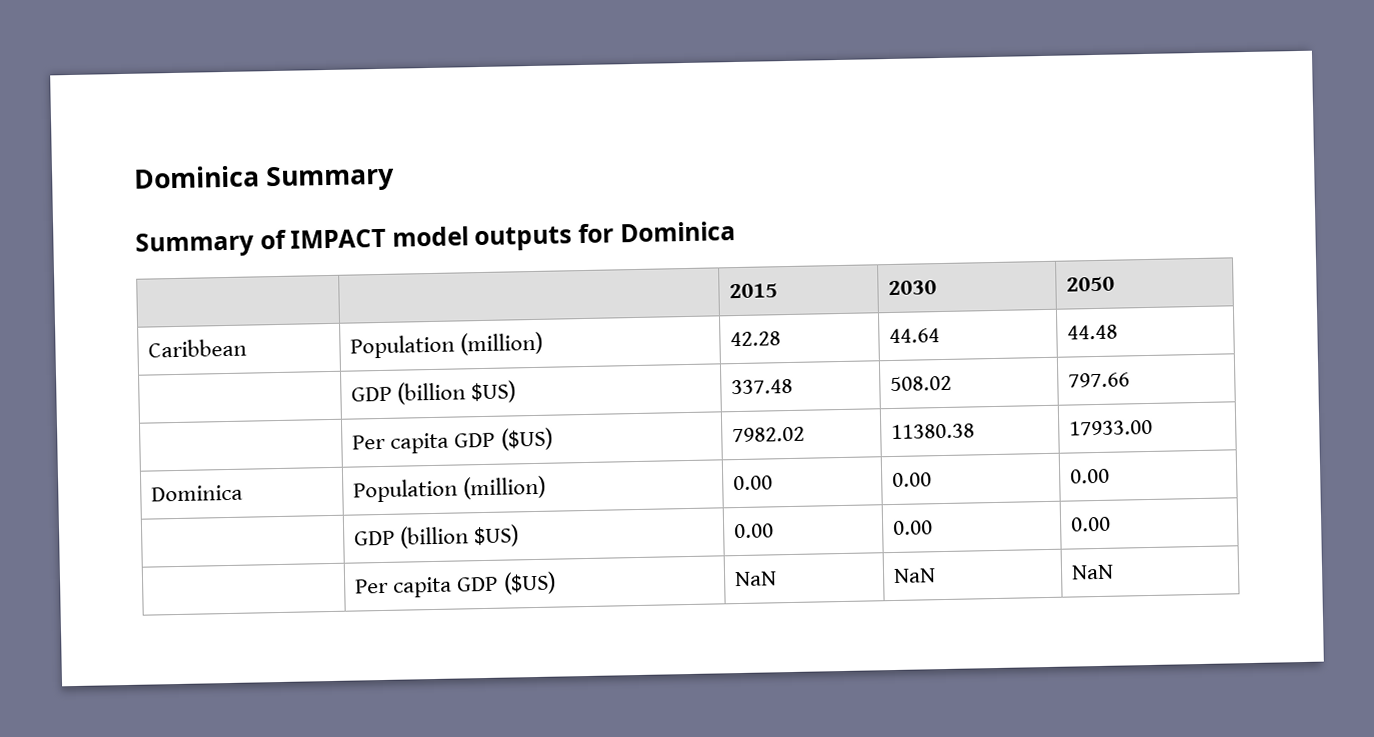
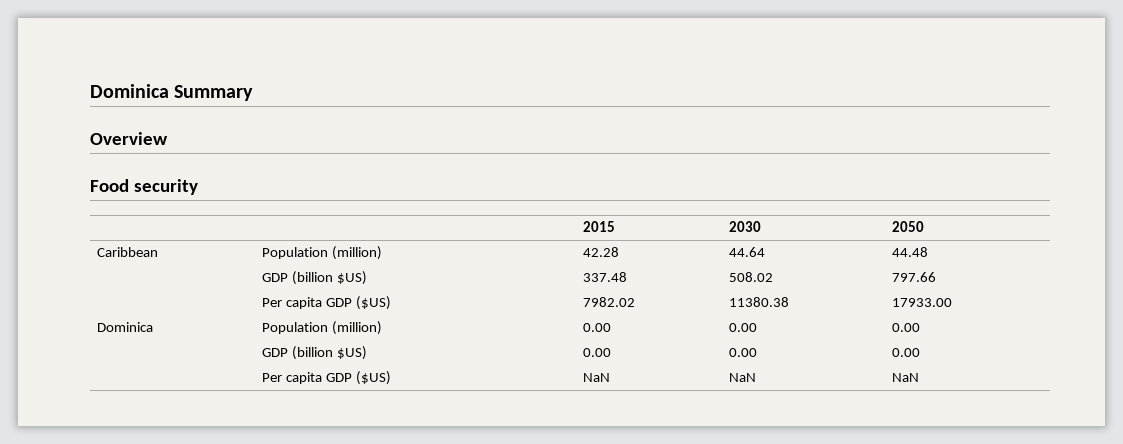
- Summary of IMPACT model outputs for Dominica
+ Overview
+ Food security

